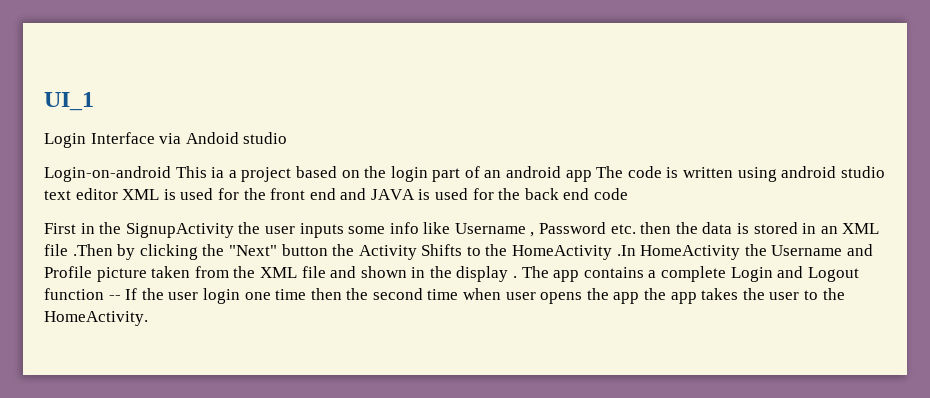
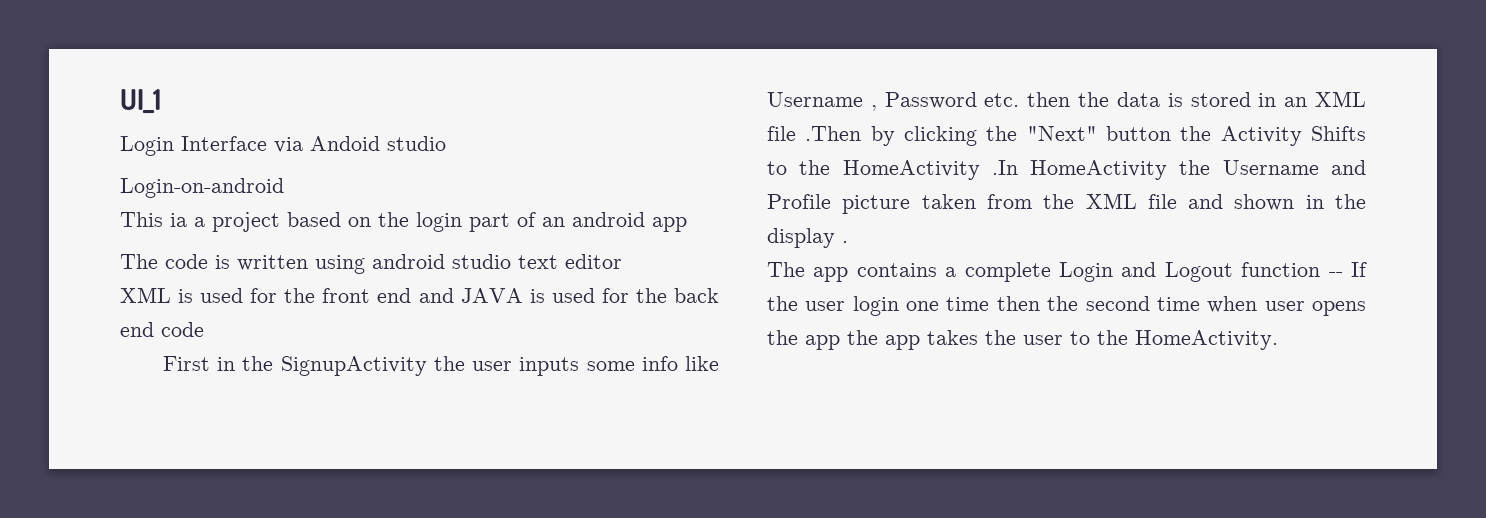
- Login-on-android This ia a project based on the login part of an android app The code is written using android studio text editor XML is used for the front end and JAVA is used for the back end code
+ Login-on-android
+ This ia a project based on the login part of an android app
+ The code is written using android studio text editor
+ XML is used for the front end and JAVA is used for the back end code
- First in the SignupActivity the user inputs some info like Username , Password etc. then the data is stored in an XML file .Then by clicking the "Next" button the Activity Shifts to the HomeActivity .In HomeActivity the Username and Profile picture taken from the XML file and shown in the display . The app contains a complete Login and Logout function -- If the user login one time then the second time when user opens the app the app takes the user to the HomeActivity.
+ First in the SignupActivity the user inputs some info like Username , Password etc. then the data is stored in an XML file .Then by clicking the "Next" button the Activity Shifts to the HomeActivity .In HomeActivity the Username and Profile picture taken from the XML file and shown in the display .
+ The app contains a complete Login and Logout function -- If the user login one time then the second time when user opens the app the app takes the user to the HomeActivity.

